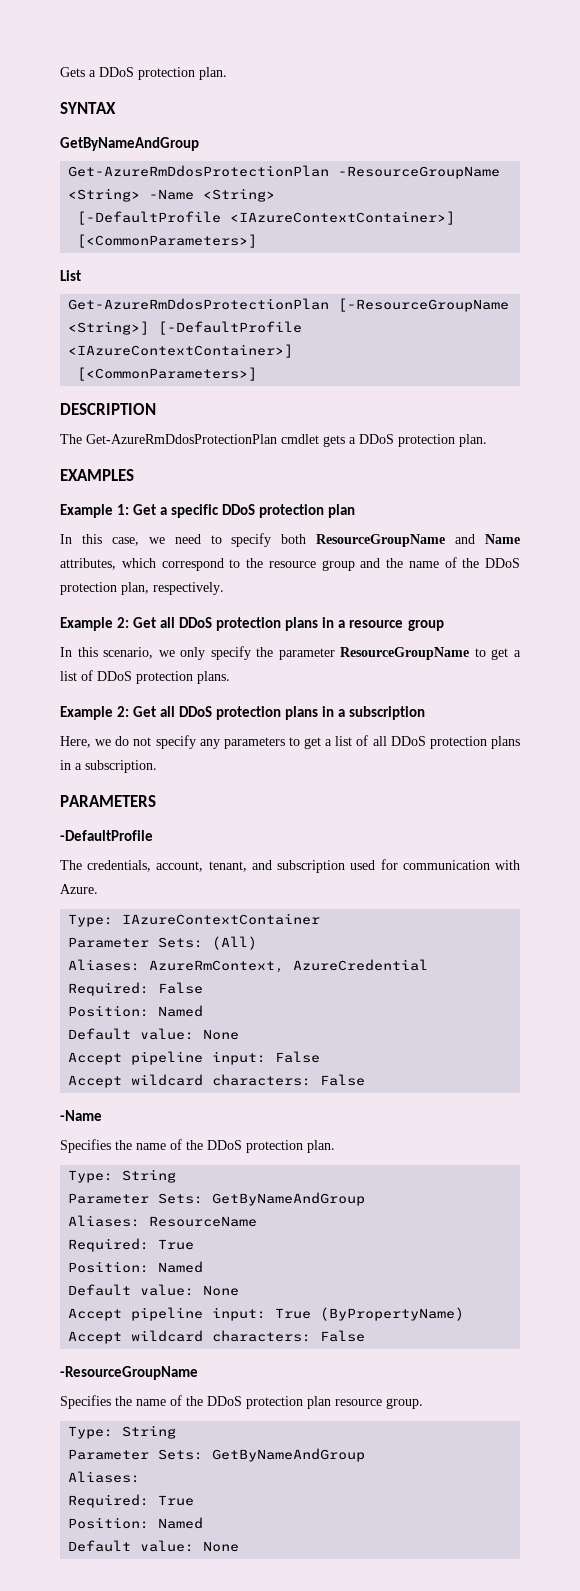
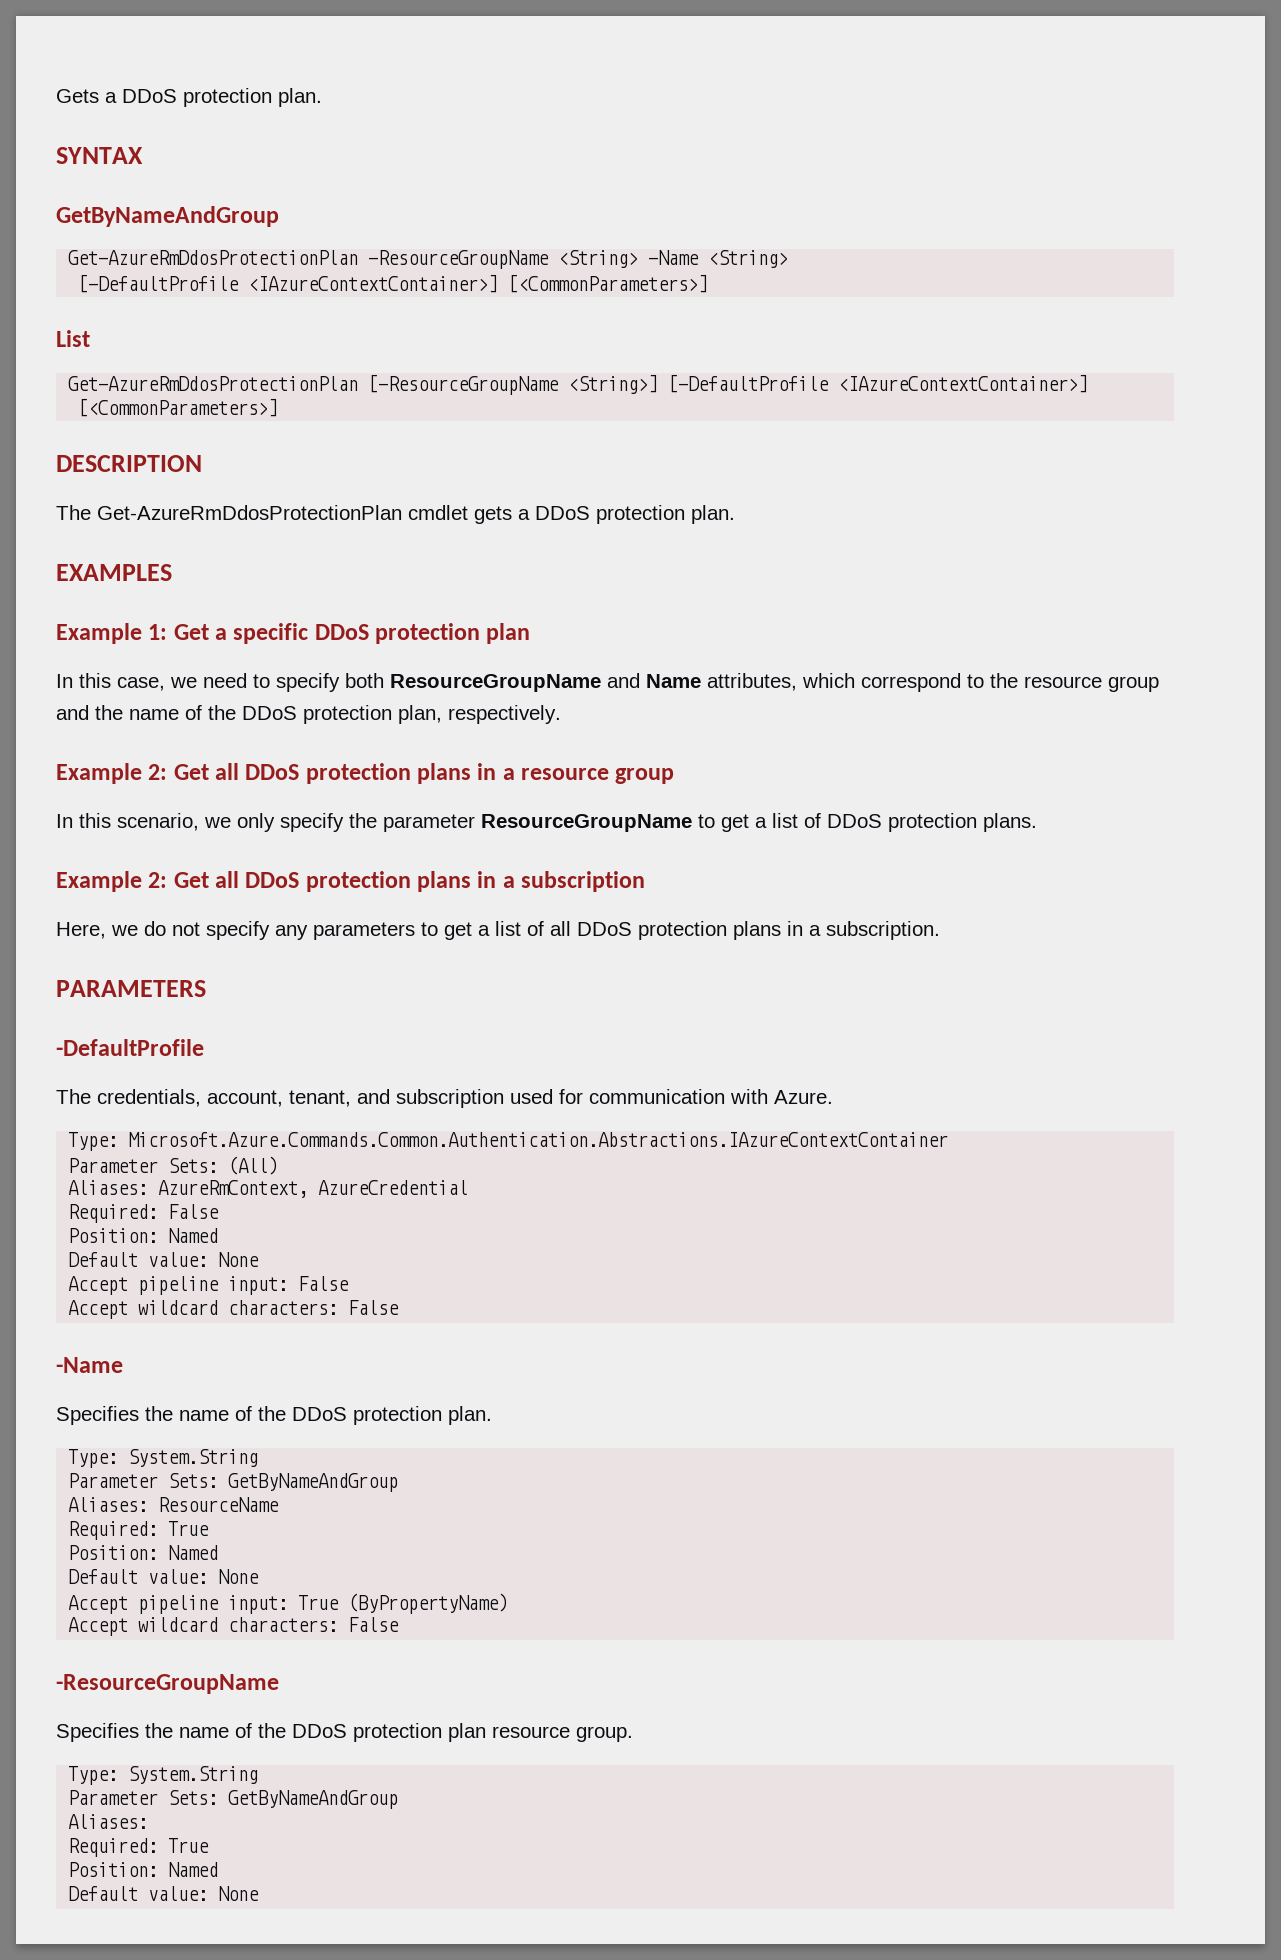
- Type: IAzureContextContainer
+ Type: Microsoft.Azure.Commands.Common.Authentication.Abstractions.IAzureContextContainer
  Specifies the name of the DDoS protection plan.
- Type: String
+ Type: System.String
  Specifies the name of the DDoS protection plan resource group.
- Type: String
+ Type: System.String

